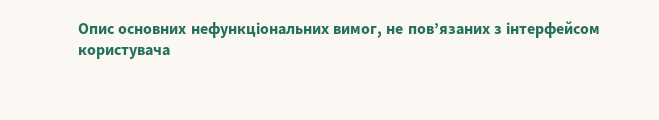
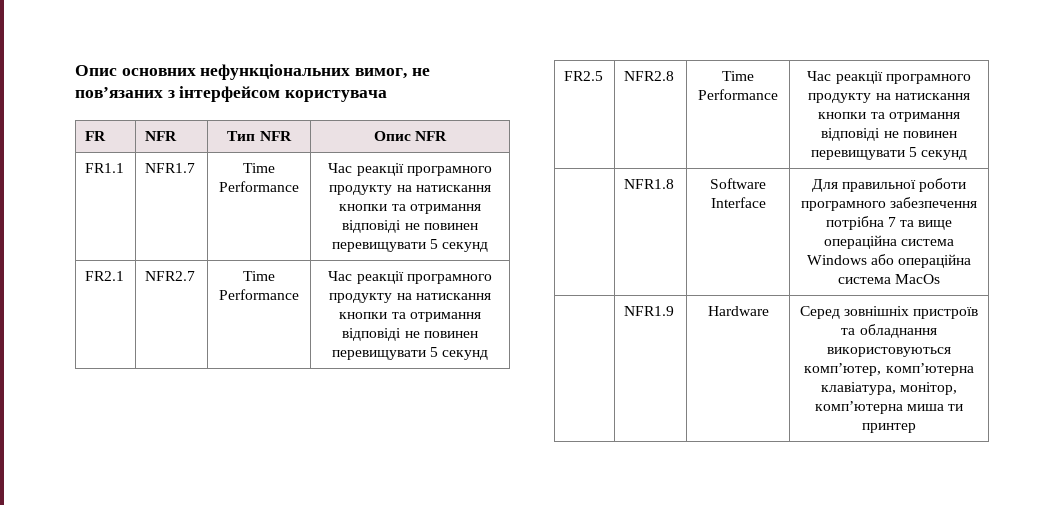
+ FR | NFR | Тип NFR | Опис NFR
+ FR1.1 | NFR1.7 | Time Performance | Час реакції програмного продукту на натискання кнопки та отримання відповіді не повинен перевищувати 5 секунд
+ FR2.1 | NFR2.7 | Time Performance | Час реакції програмного продукту на натискання кнопки та отримання відповіді не повинен перевищувати 5 секунд
+ FR2.5 | NFR2.8 | Time Performance | Час реакції програмного продукту на натискання кнопки та отримання відповіді не повинен перевищувати 5 секунд
+ | NFR1.8 | Software Interface | Для правильної роботи програмного забезпечення потрібна 7 та вище операційна система Windows або операційна система MacOs
+ | NFR1.9 | Hardware | Серед зовнішніх пристроїв та обладнання використовуються компʼютер, компʼютерна клавіатура, монітор, компʼютерна миша ти принтер

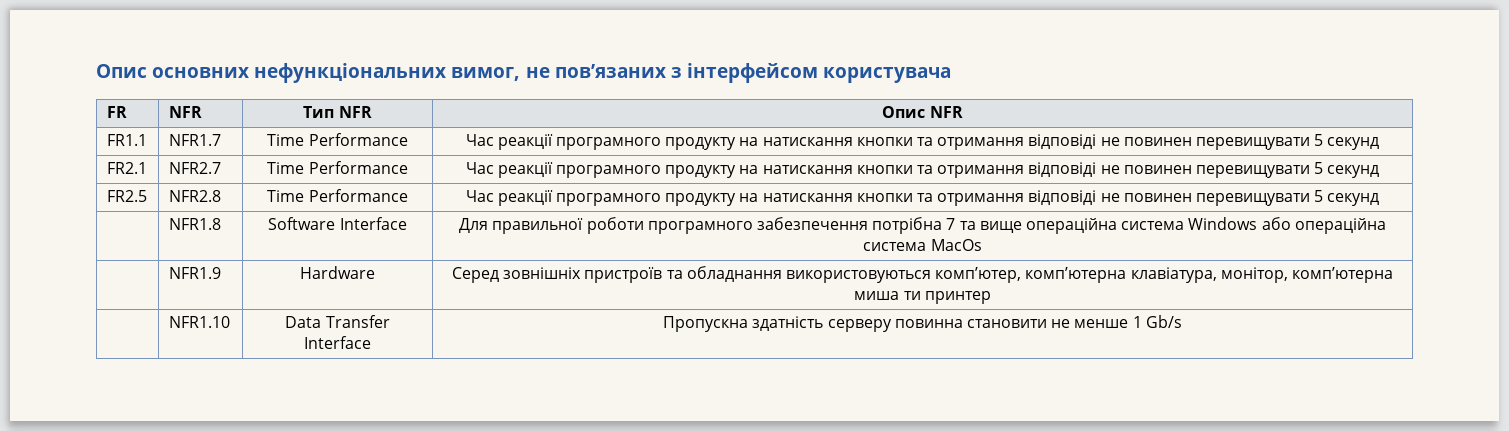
+ | NFR1.10 | Data Transfer Interface | Пропускна здатність серверу повинна становити не менше 1 Gb/s

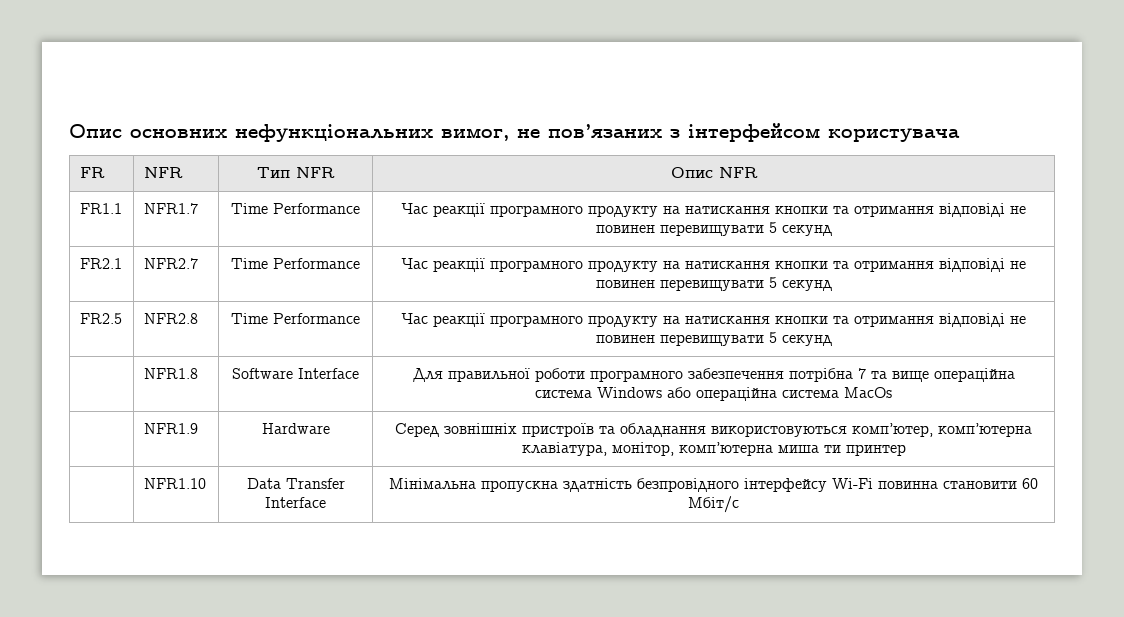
- | NFR1.10 | Data Transfer Interface | Пропускна здатність серверу повинна становити не менше 1 Gb/s
+ | NFR1.10 | Data Transfer Interface | Мінімальна пропускна здатність безпровідного інтерфейсу Wi-Fi повинна становити 60 Мбіт/с

